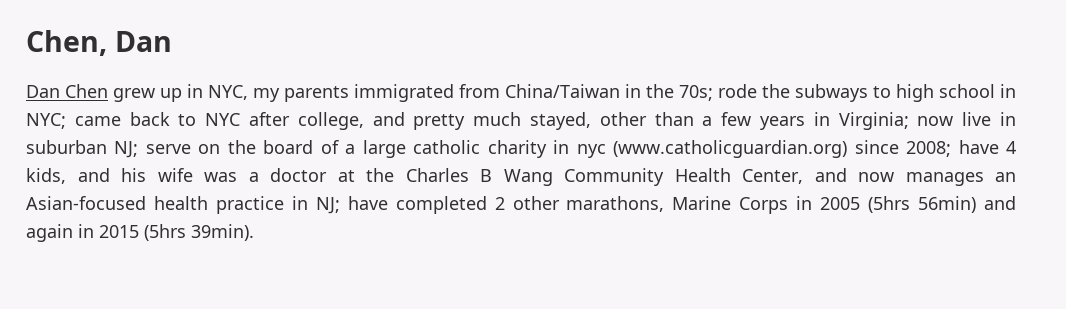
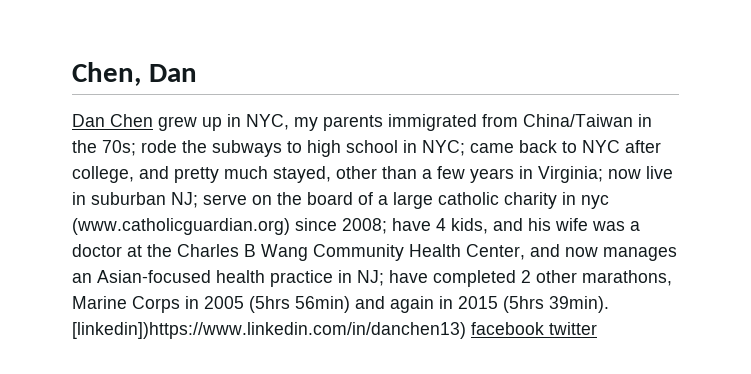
+ [linkedin])https://www.linkedin.com/in/danchen13) facebook twitter

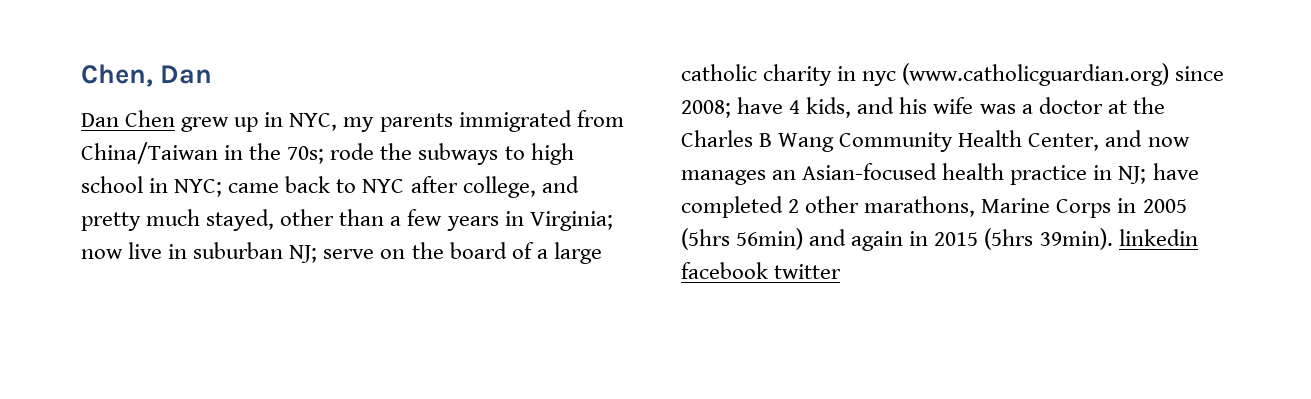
- have completed 2 other marathons, Marine Corps in 2005 (5hrs 56min) and again in 2015 (5hrs 39min). [linkedin])https://www.linkedin.com/in/danchen13) facebook twitter
+ have completed 2 other marathons, Marine Corps in 2005 (5hrs 56min) and again in 2015 (5hrs 39min). linkedin facebook twitter

